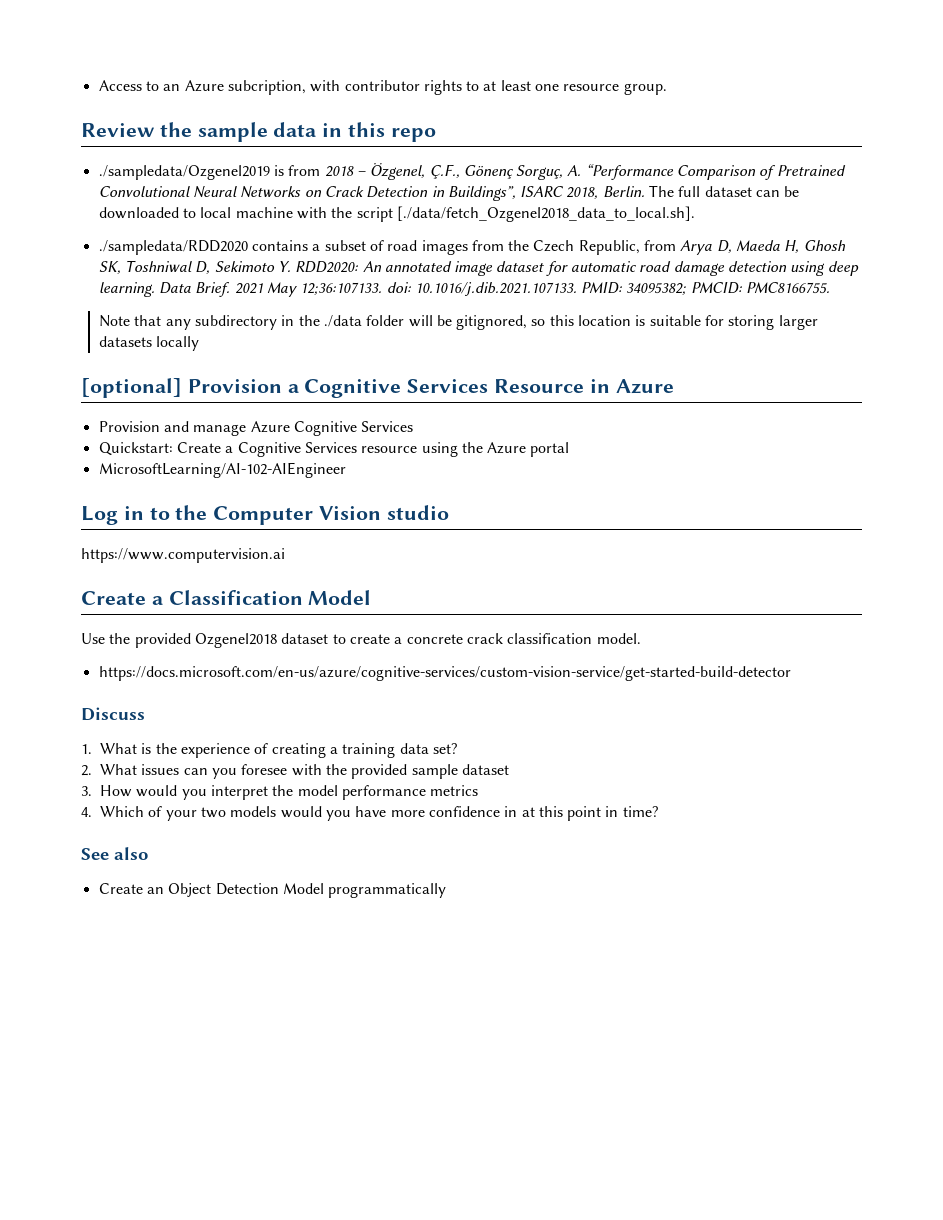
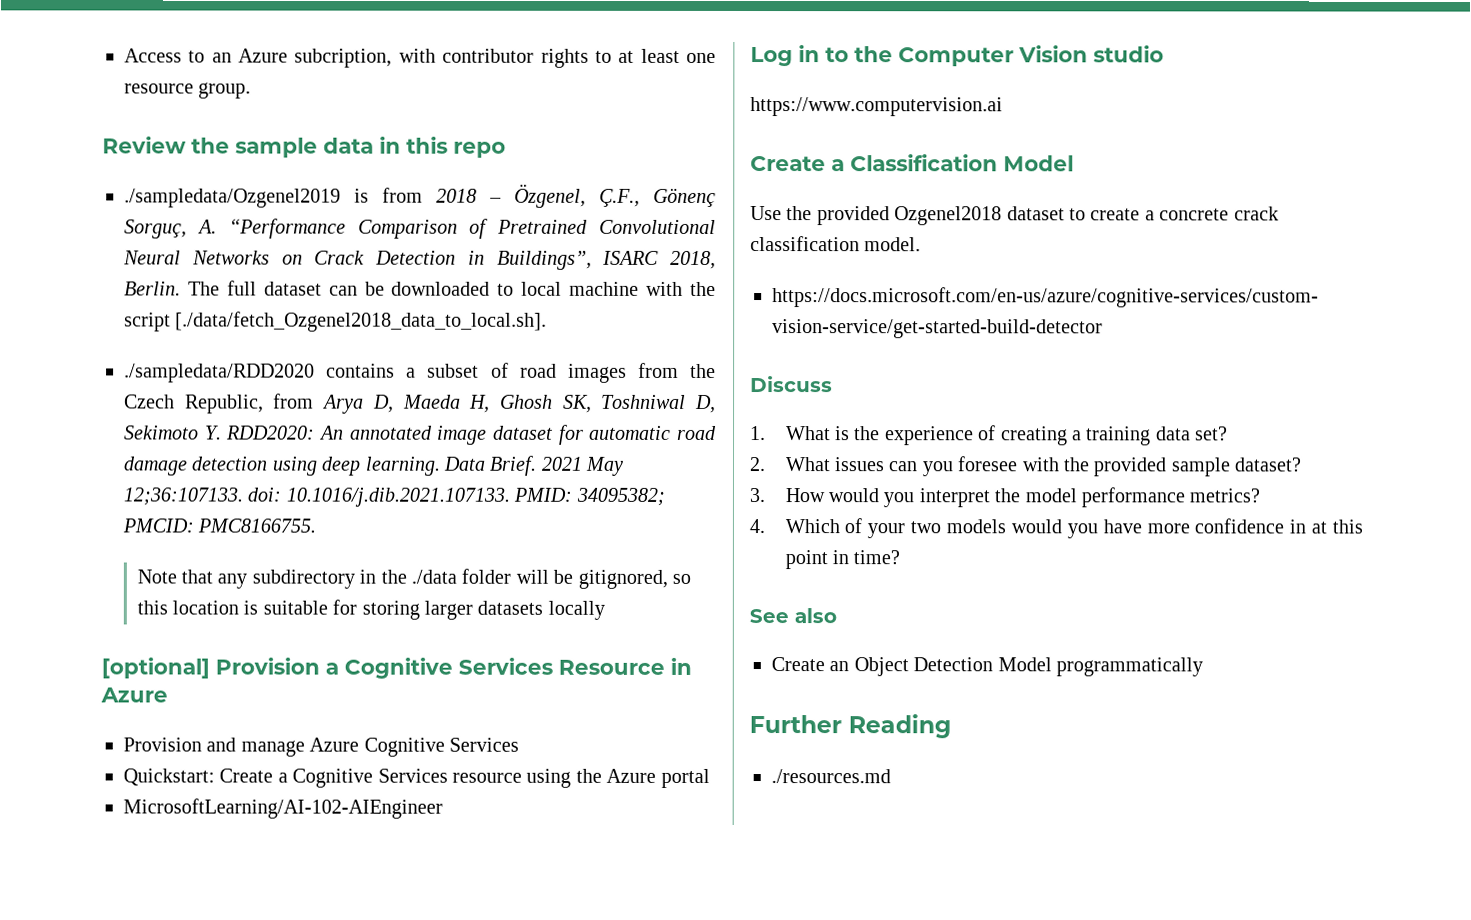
- 2. What issues can you foresee with the provided sample dataset
+ 2. What issues can you foresee with the provided sample dataset?
- 3. How would you interpret the model performance metrics
+ 3. How would you interpret the model performance metrics?
+ Further Reading
+ ./resources.md

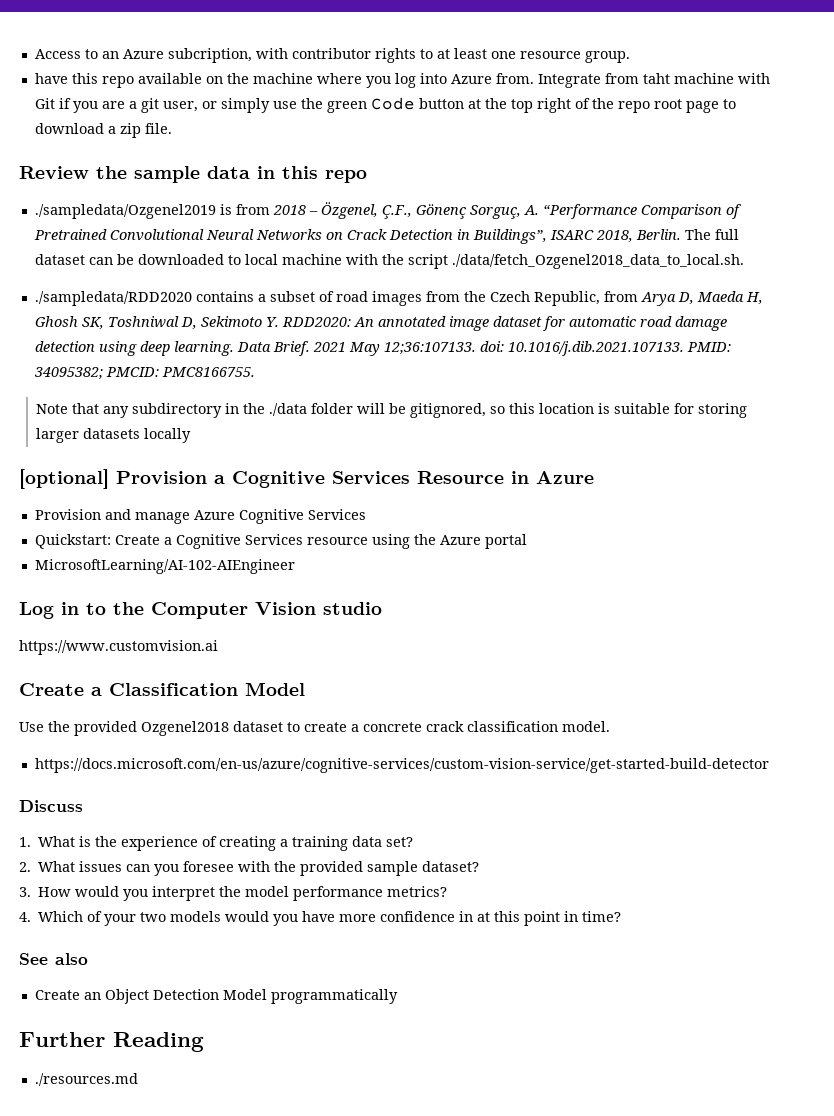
+ have this repo available on the machine where you log into Azure from. Integrate from taht machine with Git if you are a git user, or simply use the green Code button at the top right of the repo root page to download a zip file.
- The full dataset can be downloaded to local machine with the script [./data/fetch_Ozgenel2018_data_to_local.sh].
+ The full dataset can be downloaded to local machine with the script ./data/fetch_Ozgenel2018_data_to_local.sh.
- https://www.computervision.ai
+ https://www.customvision.ai

